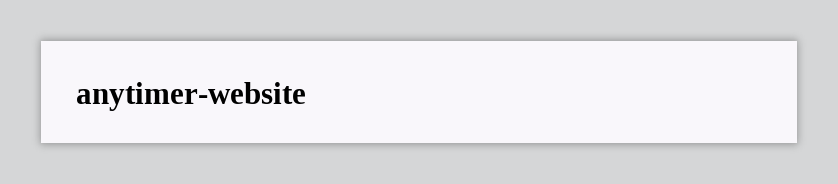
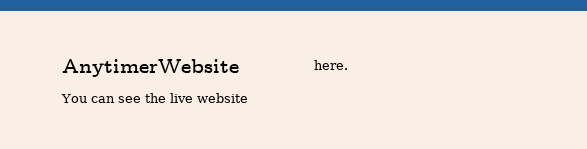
- anytimer-website
+ AnytimerWebsite
+ You can see the live website here.

